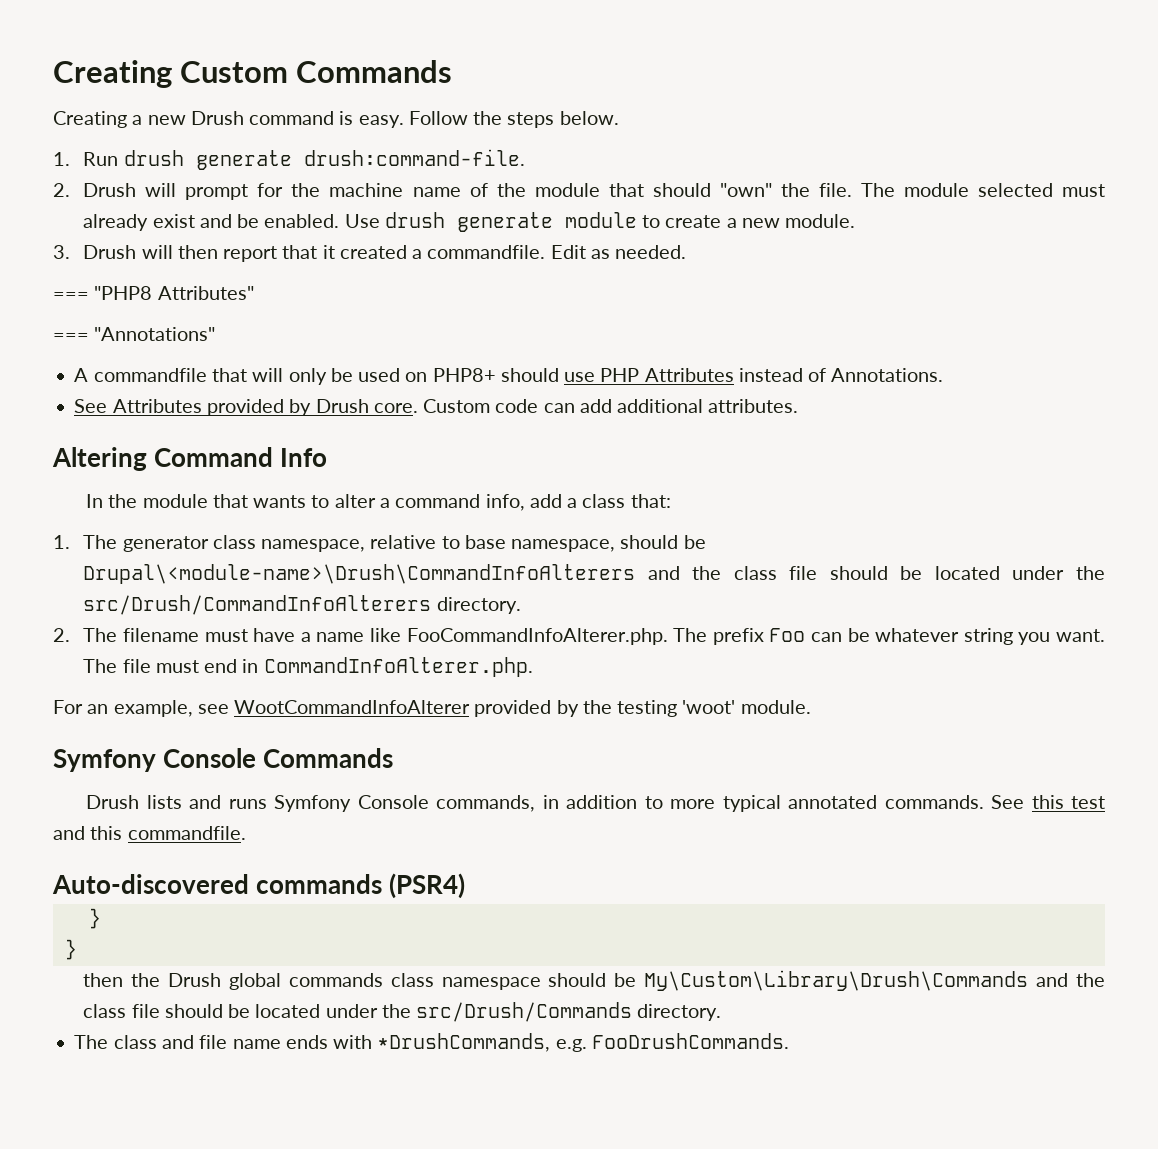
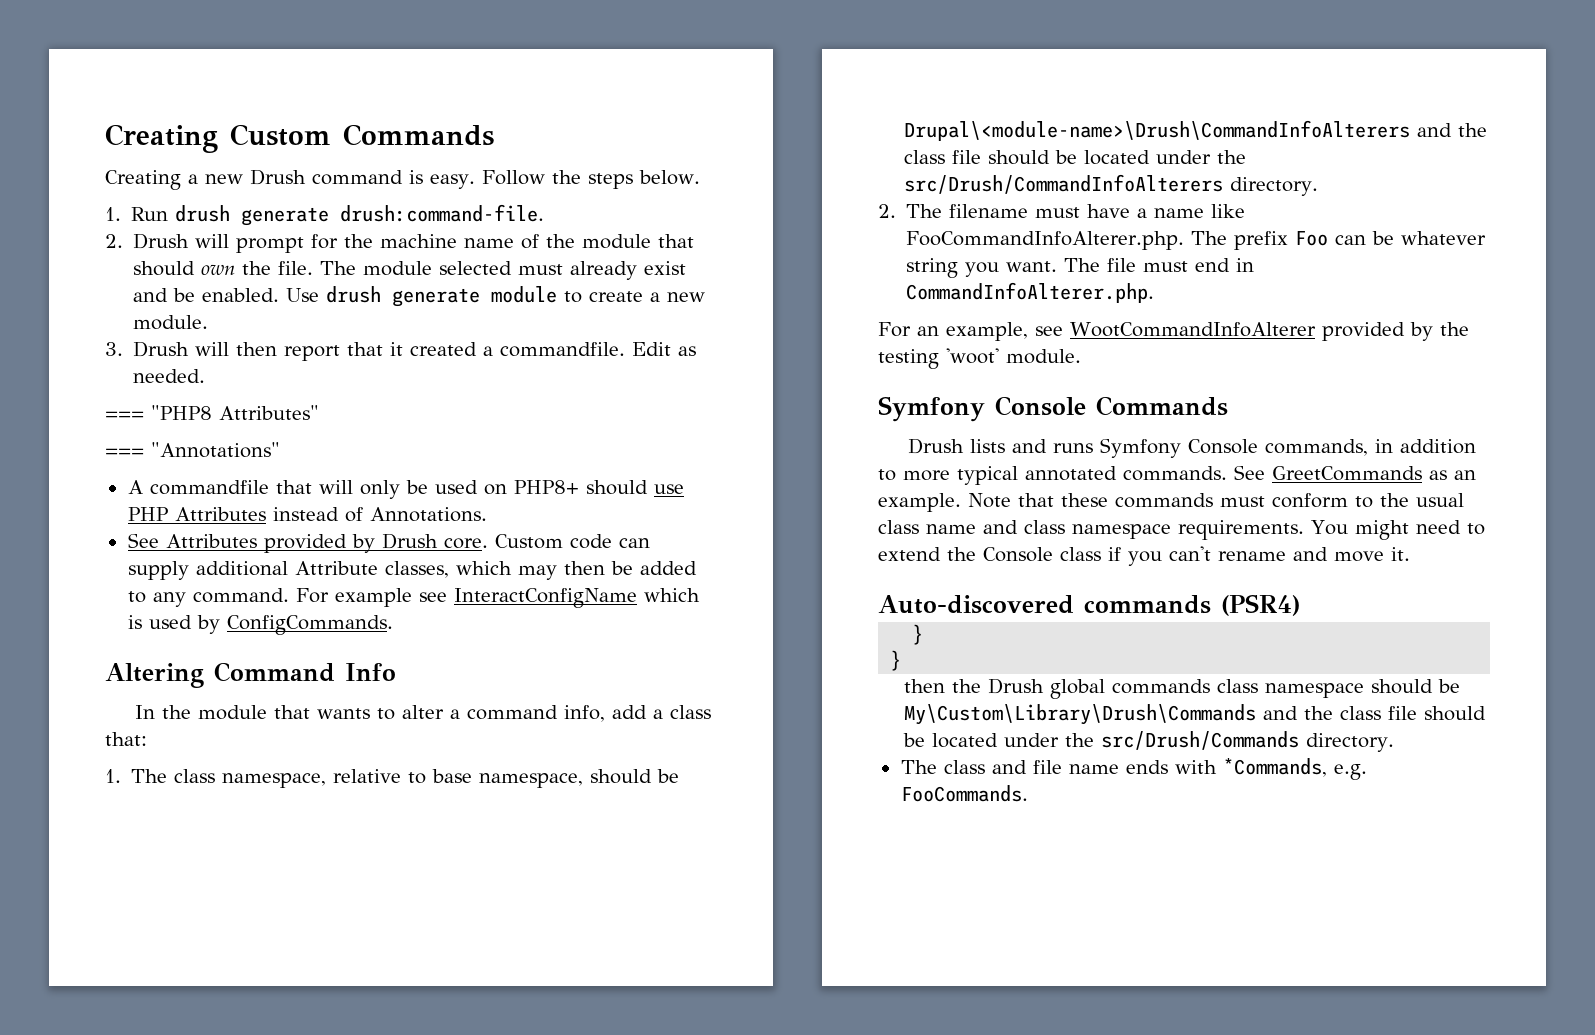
- 2. Drush will prompt for the machine name of the module that should "own" the file.
+ 2. Drush will prompt for the machine name of the module that should own the file.
- Custom code can add additional attributes.
+ Custom code can supply additional Attribute classes, which may then be added to any command. For example see InteractConfigName which is used by ConfigCommands.
- 1. The generator class namespace, relative to base namespace, should be Drupal\<module-name>\Drush\CommandInfoAlterers and the class file should be located under the src/Drush/CommandInfoAlterers directory.
+ 1. The class namespace, relative to base namespace, should be Drupal\<module-name>\Drush\CommandInfoAlterers and the class file should be located under the src/Drush/CommandInfoAlterers directory.
- See this test and this commandfile.
+ See GreetCommands as an example. Note that these commands must conform to the usual class name and class namespace requirements. You might need to extend the Console class if you can't rename and move it.
- The class and file name ends with *DrushCommands, e.g. FooDrushCommands.
+ The class and file name ends with *Commands, e.g. FooCommands.

